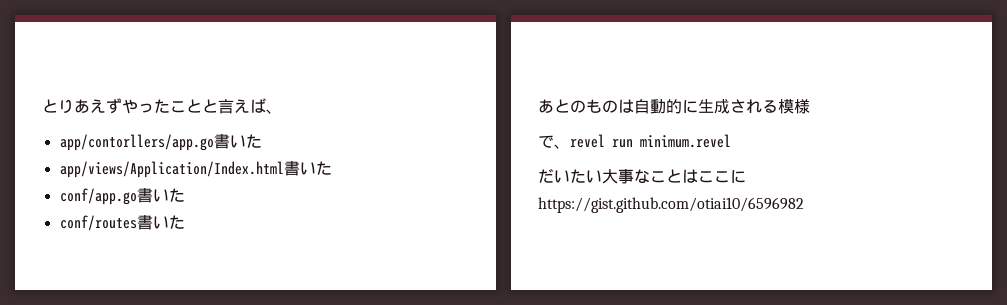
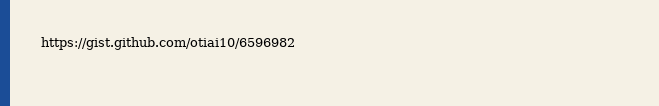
- とりあえずやったことと言えば、
- app/contorllers/app.go書いた
- app/views/Application/Index.html書いた
- conf/app.go書いた
- conf/routes書いた
- あとのものは自動的に生成される模様
- で、revel run minimum.revel
- だいたい大事なことはここにhttps://gist.github.com/otiai10/6596982
+ https://gist.github.com/otiai10/6596982

